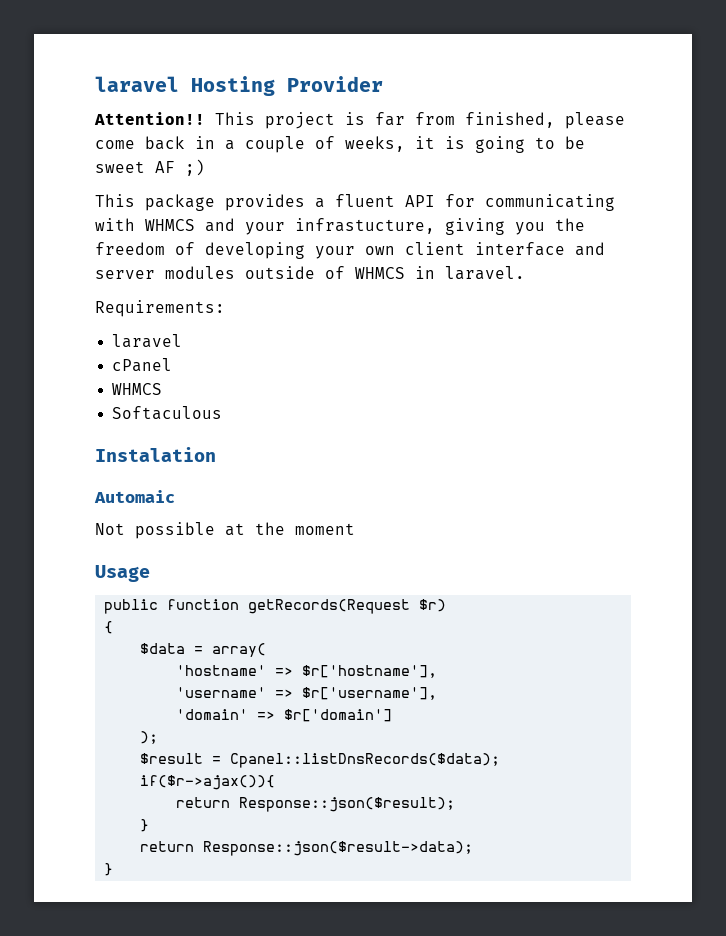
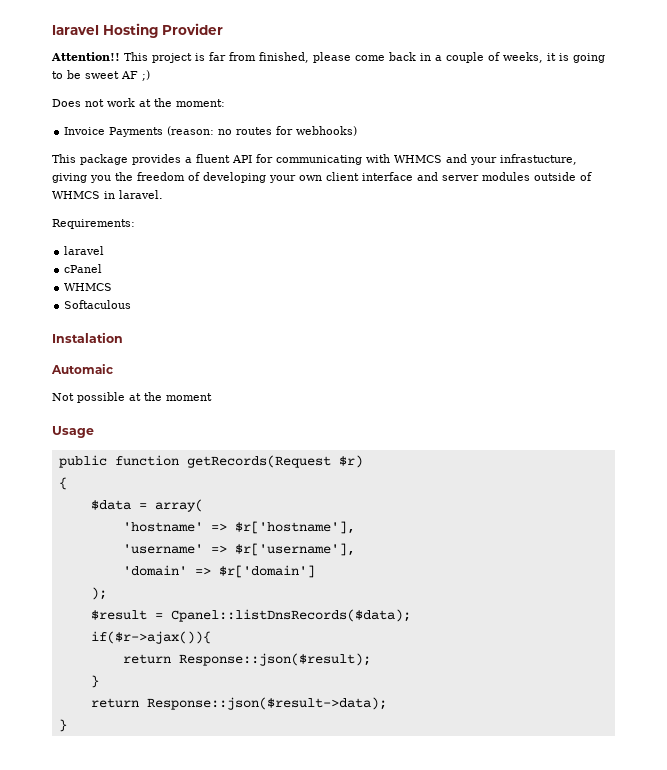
+ Does not work at the moment:
+ Invoice Payments (reason: no routes for webhooks)

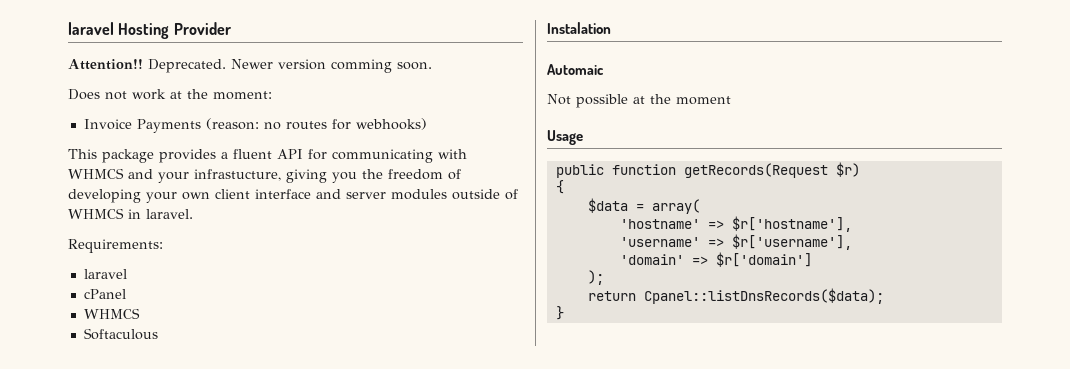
- This project is far from finished, please come back in a couple of weeks, it is going to be sweet AF ;)
+ Deprecated. Newer version comming soon.
- $result = Cpanel::listDnsRecords($data);
+ return Cpanel::listDnsRecords($data);
- if($r->ajax()){
- return Response::json($result);
- }
- return Response::json($result->data);

